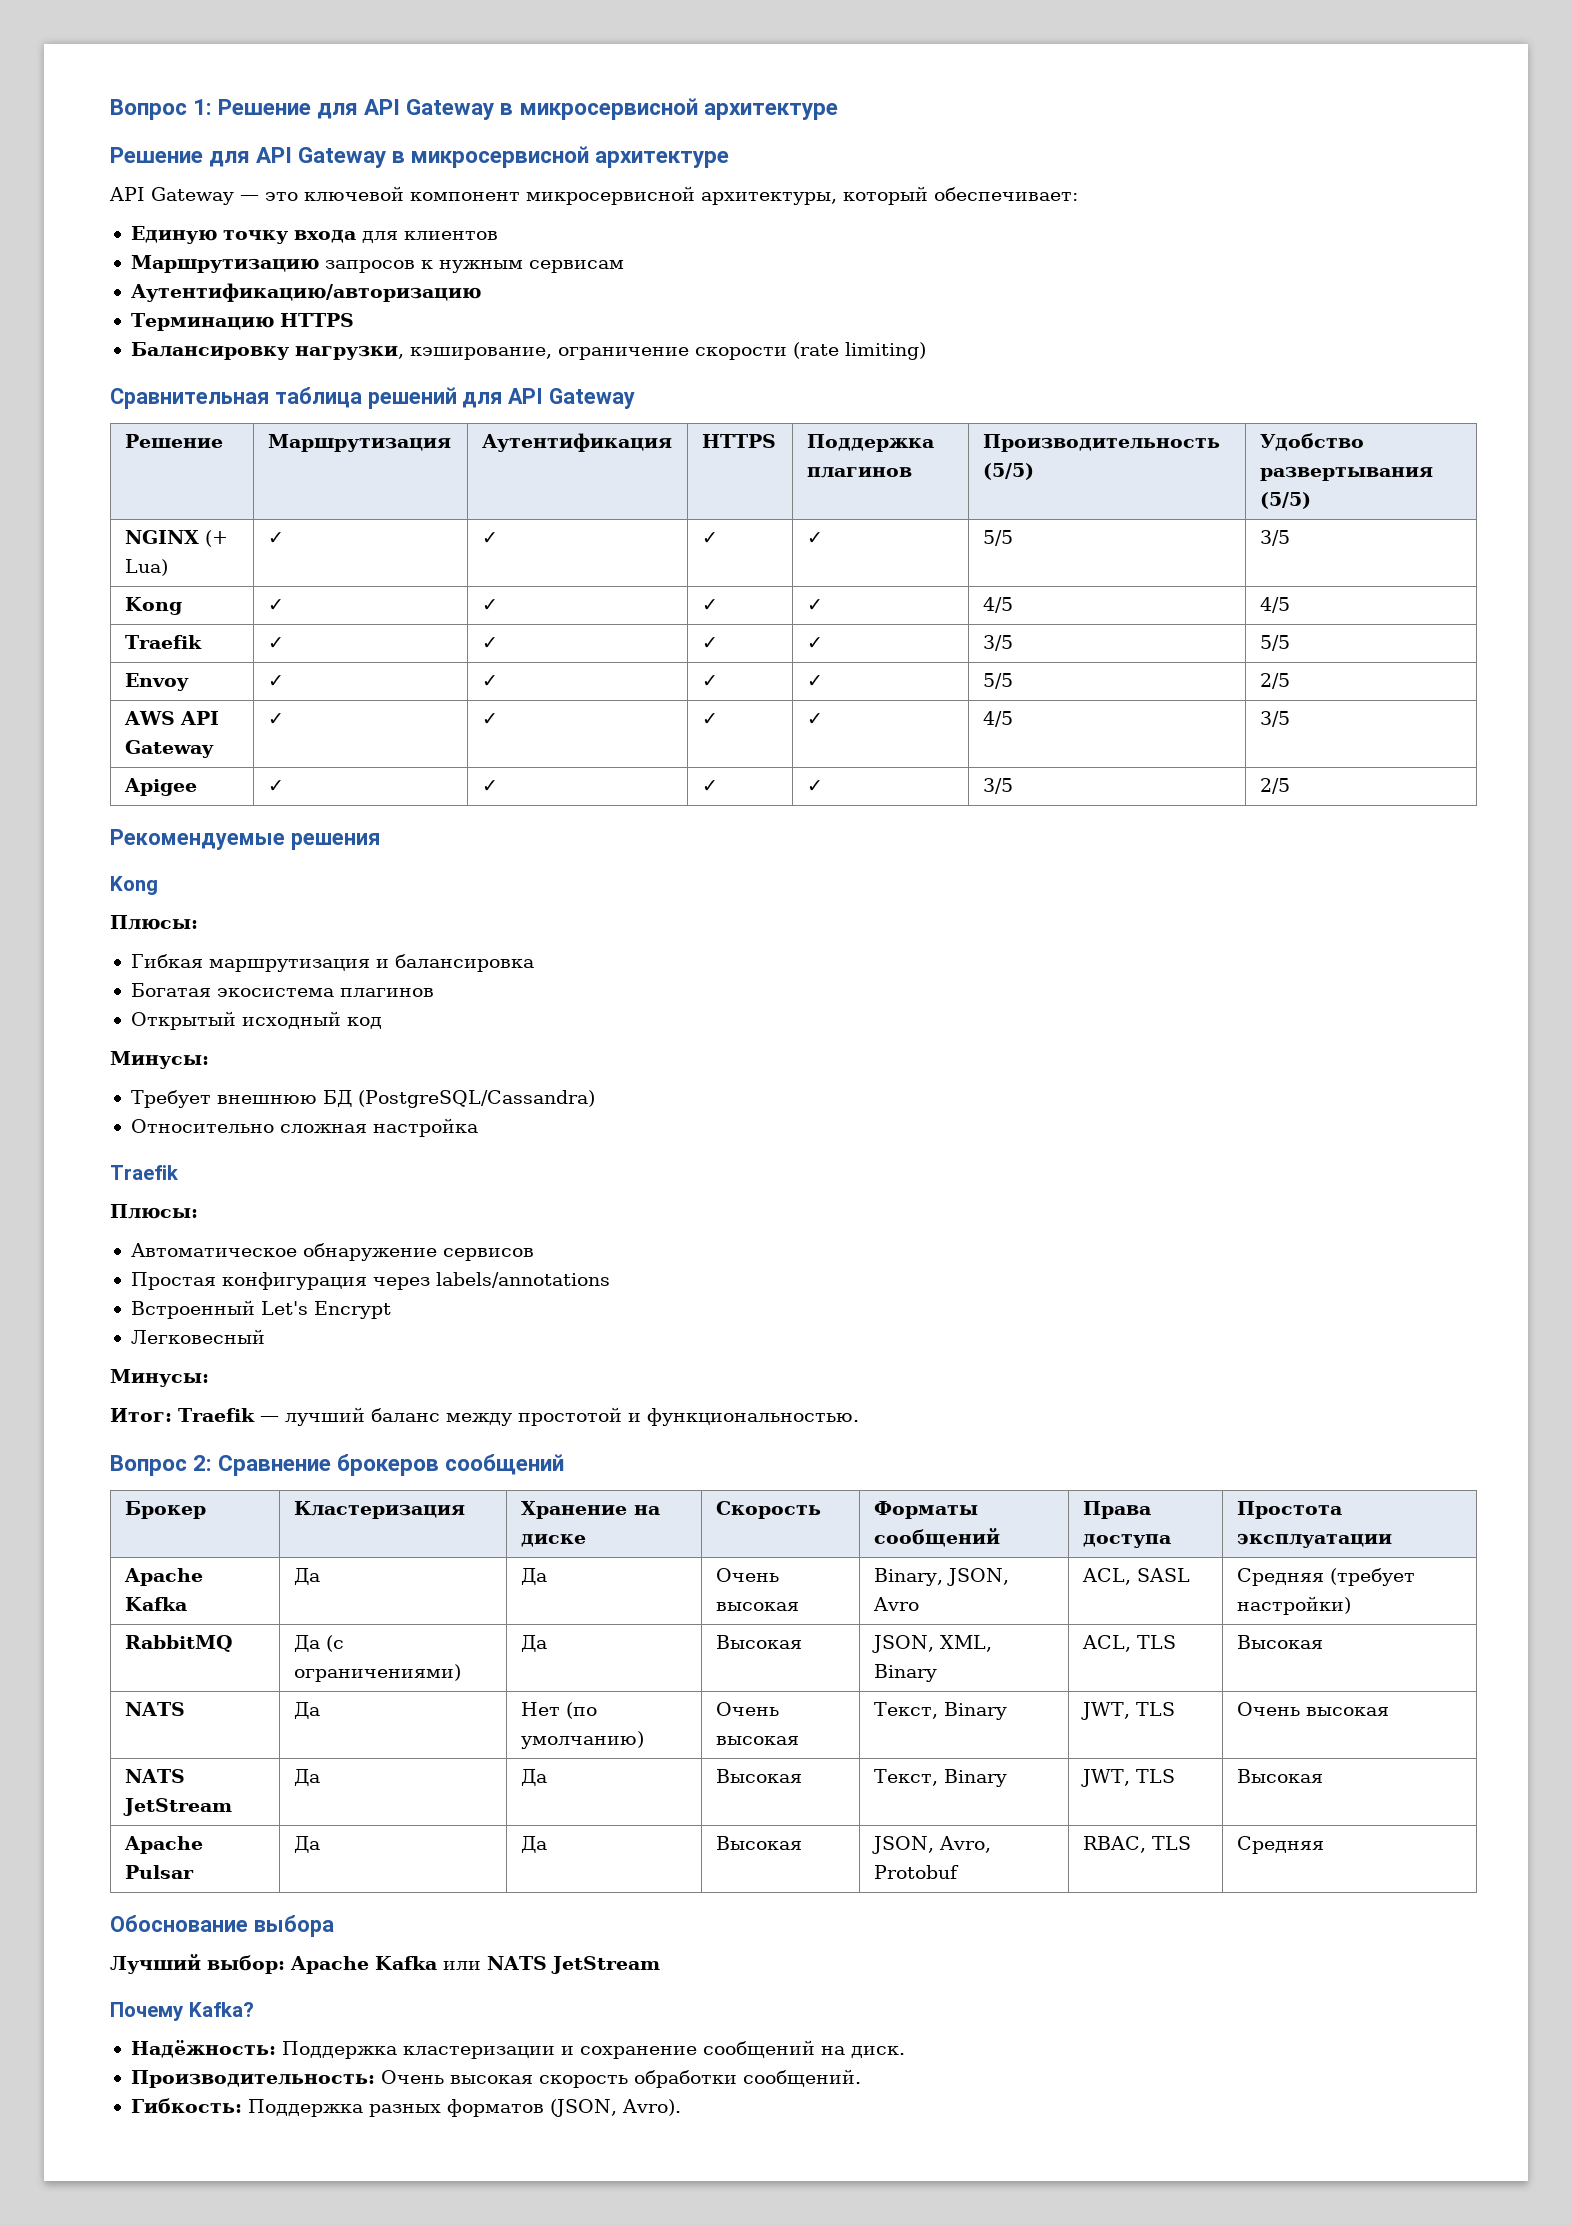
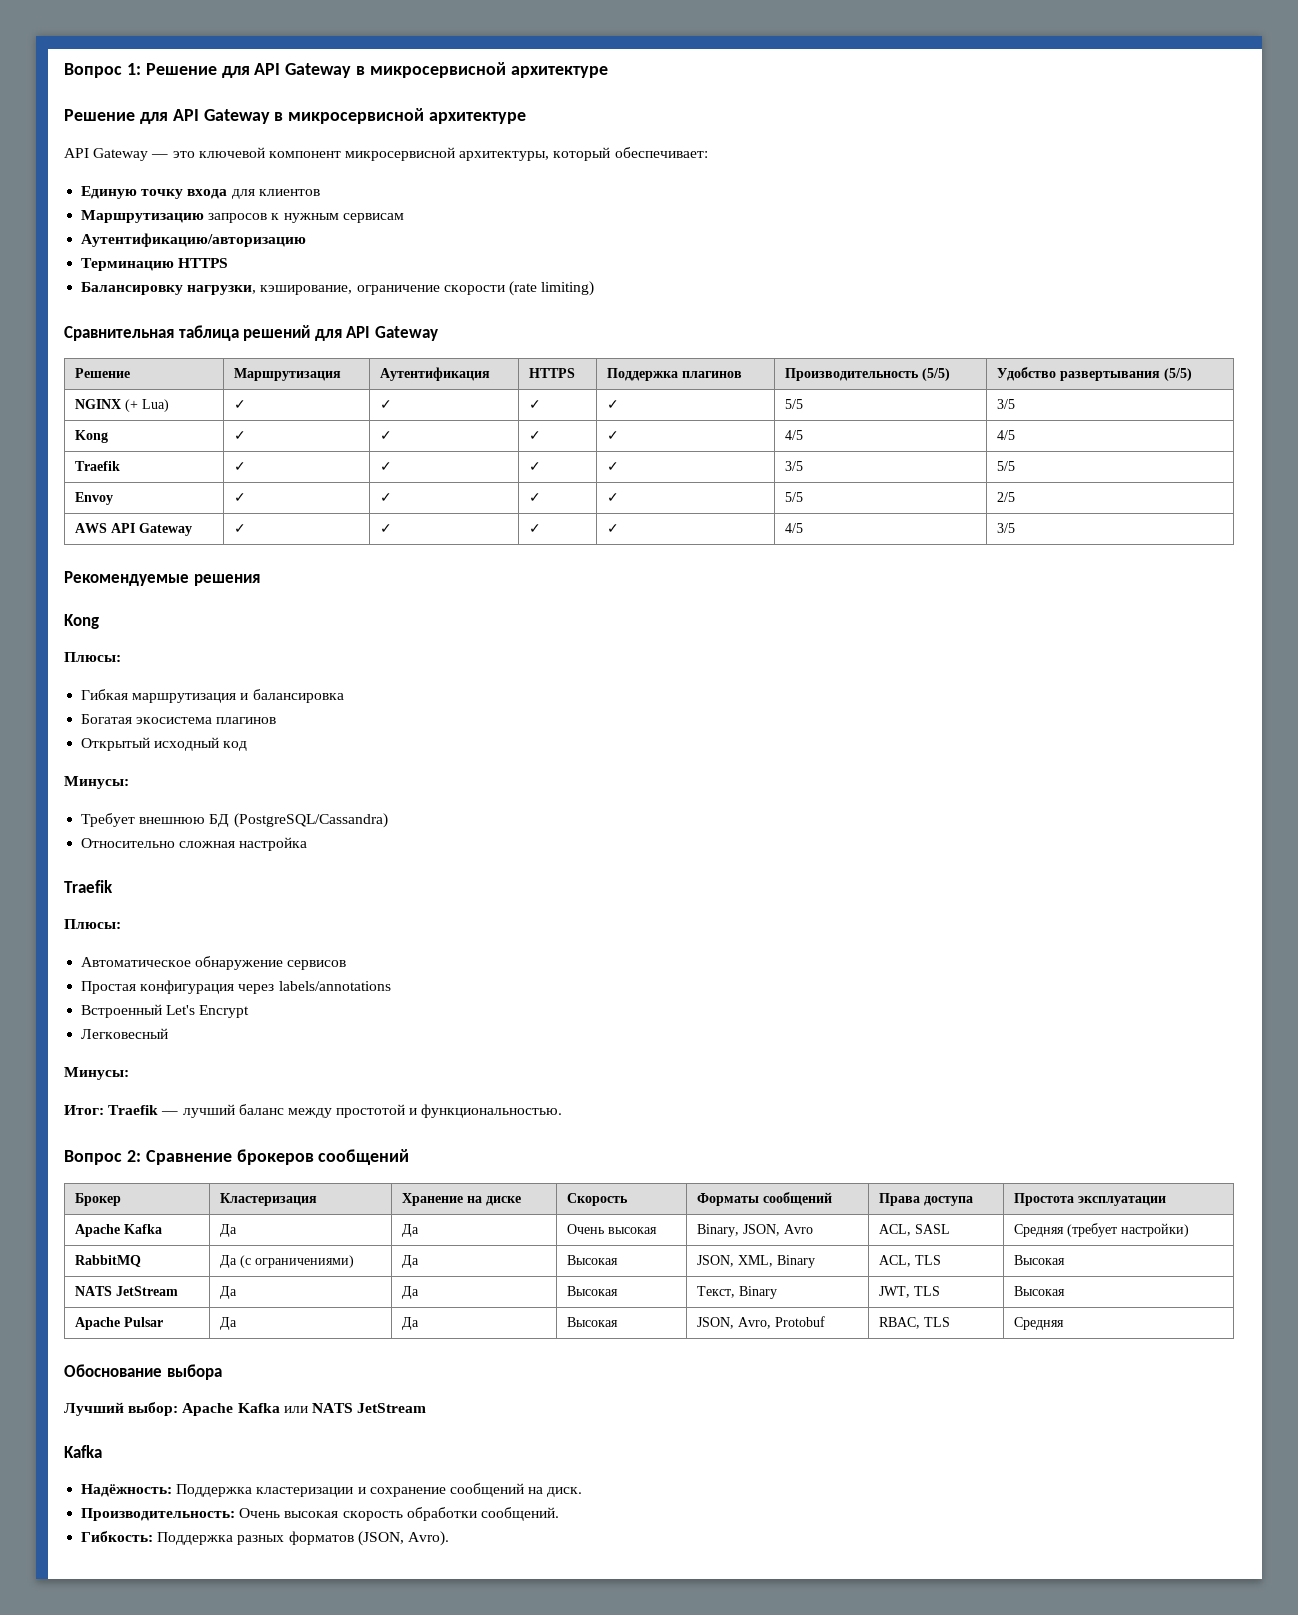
- Apigee | ✓ | ✓ | ✓ | ✓ | 3/5 | 2/5
- NATS | Да | Нет (по умолчанию) | Очень высокая | Текст, Binary | JWT, TLS | Очень высокая
  Лучший выбор: Apache Kafka или NATS JetStream
- Почему Kafka?
+ Kafka

